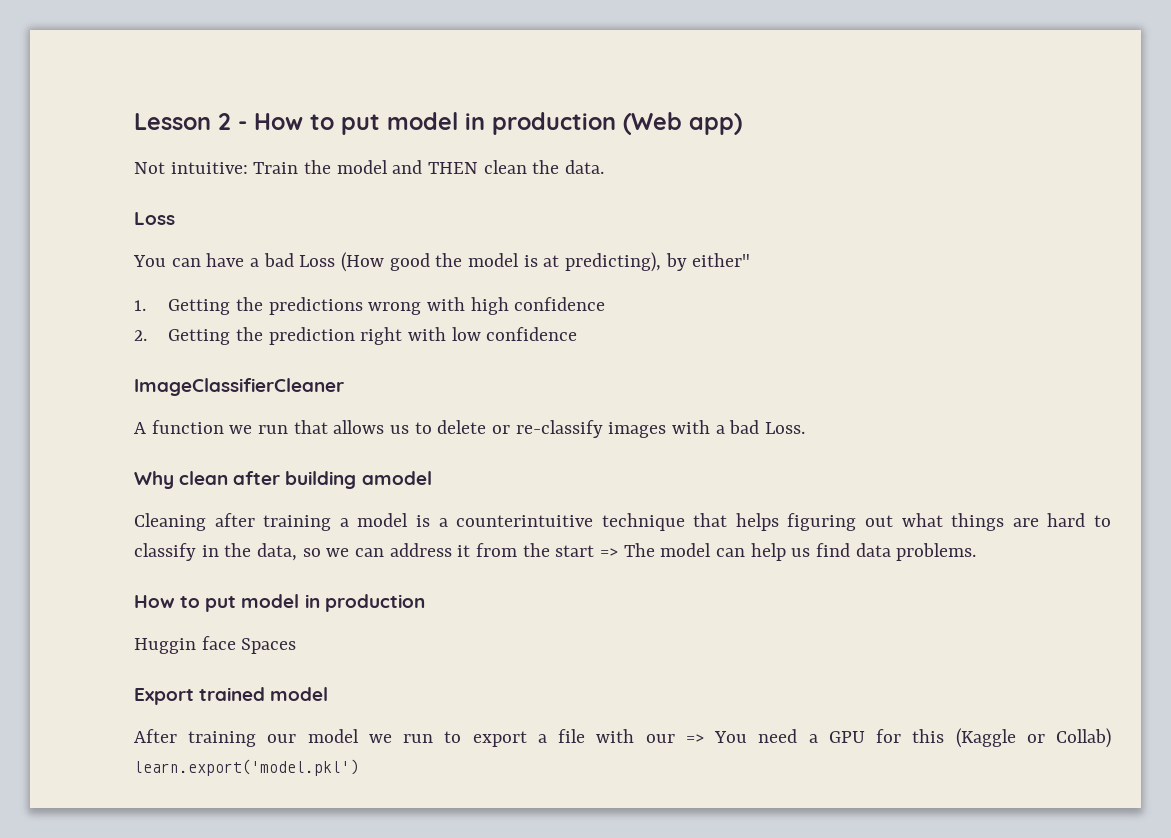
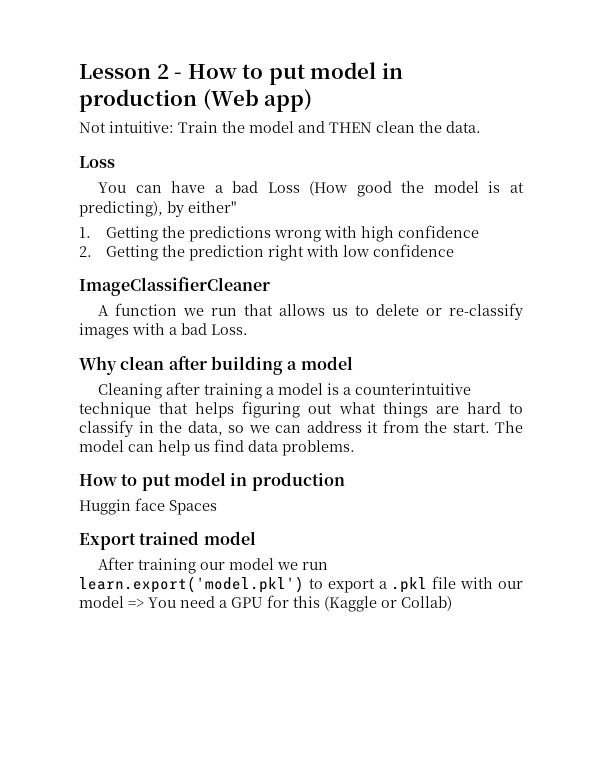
- Why clean after building amodel
+ Why clean after building a model
- Cleaning after training a model is a counterintuitive technique that helps figuring out what things are hard to classify in the data, so we can address it from the start => The model can help us find data problems.
+ Cleaning after training a model is a counterintuitive technique that helps figuring out what things are hard to classify in the data, so we can address it from the start. The model can help us find data problems.
- After training our model we run to export a file with our => You need a GPU for this (Kaggle or Collab) learn.export('model.pkl')
+ After training our model we run learn.export('model.pkl') to export a .pkl file with our model => You need a GPU for this (Kaggle or Collab)

